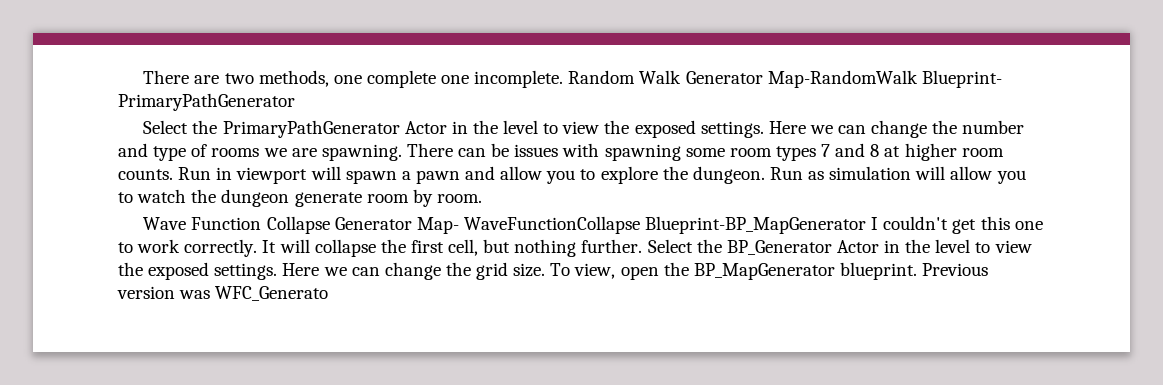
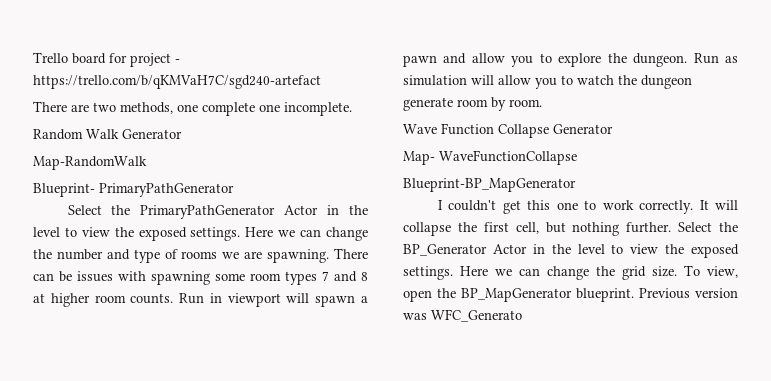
+ Trello board for project - https://trello.com/b/qKMVaH7C/sgd240-artefact
- There are two methods, one complete one incomplete. Random Walk Generator Map-RandomWalk Blueprint- PrimaryPathGenerator
+ There are two methods, one complete one incomplete.
+ Random Walk Generator
+ Map-RandomWalk
+ Blueprint- PrimaryPathGenerator
- Wave Function Collapse Generator Map- WaveFunctionCollapse Blueprint-BP_MapGenerator I couldn't get this one to work correctly.
+ Wave Function Collapse Generator
+ Map- WaveFunctionCollapse
+ Blueprint-BP_MapGenerator
+ I couldn't get this one to work correctly.

